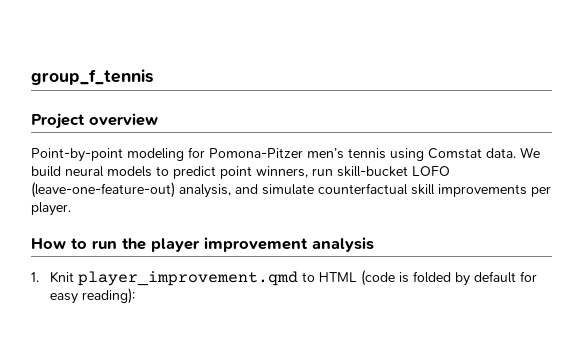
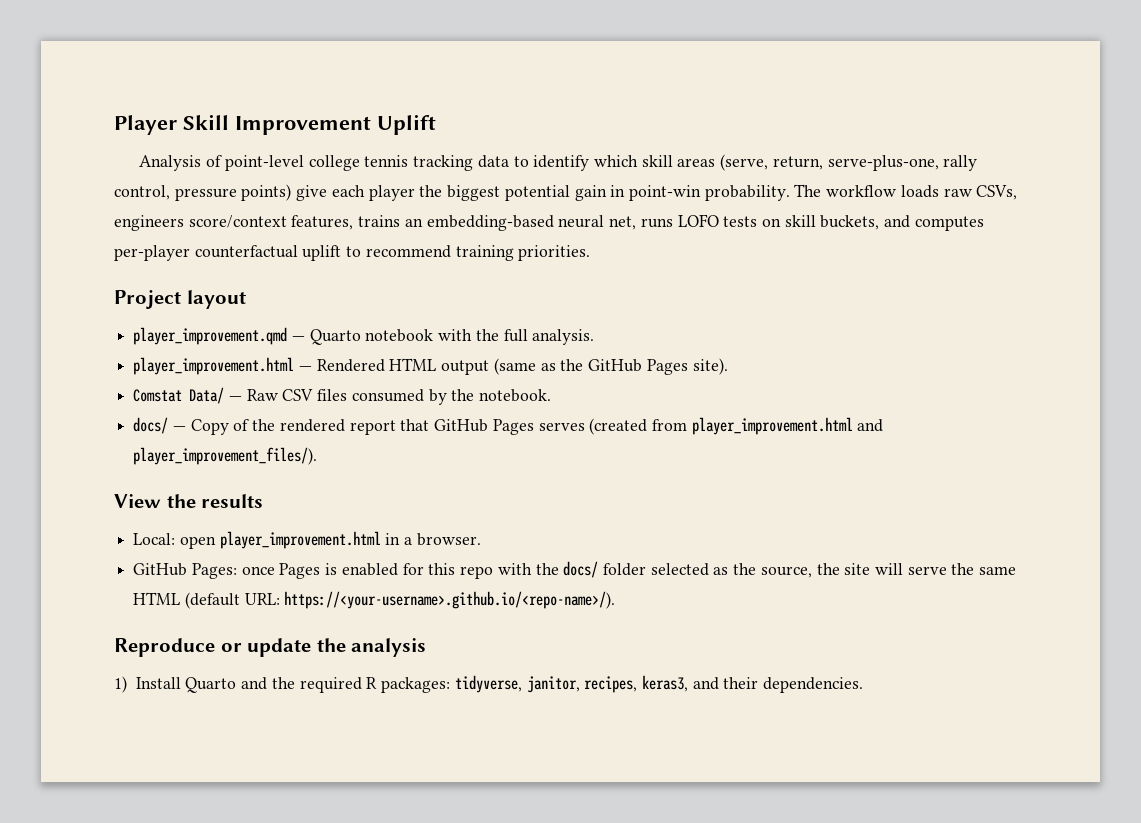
- group_f_tennis
- Project overview
- Point-by-point modeling for Pomona-Pitzer men’s tennis using Comstat data. We build neural models to predict point winners, run skill-bucket LOFO (leave-one-feature-out) analysis, and simulate counterfactual skill improvements per player.
- How to run the player improvement analysis
- 1. Knit player_improvement.qmd to HTML (code is folded by default for easy reading):
+ Player Skill Improvement Uplift
+ Analysis of point-level college tennis tracking data to identify which skill areas (serve, return, serve-plus-one, rally control, pressure points) give each player the biggest potential gain in point-win probability. The workflow loads raw CSVs, engineers score/context features, trains an embedding-based neural net, runs LOFO tests on skill buckets, and computes per-player counterfactual uplift to recommend training priorities.
+ Project layout
+ player_improvement.qmd — Quarto notebook with the full analysis.
+ player_improvement.html — Rendered HTML output (same as the GitHub Pages site).
+ Comstat Data/ — Raw CSV files consumed by the notebook.
+ docs/ — Copy of the rendered report that GitHub Pages serves (created from player_improvement.html and player_improvement_files/).
+ View the results
+ Local: open player_improvement.html in a browser.
+ GitHub Pages: once Pages is enabled for this repo with the docs/ folder selected as the source, the site will serve the same HTML (default URL: https://<your-username>.github.io/<repo-name>/).
+ Reproduce or update the analysis
+ 1) Install Quarto and the required R packages: tidyverse, janitor, recipes, keras3, and their dependencies.

